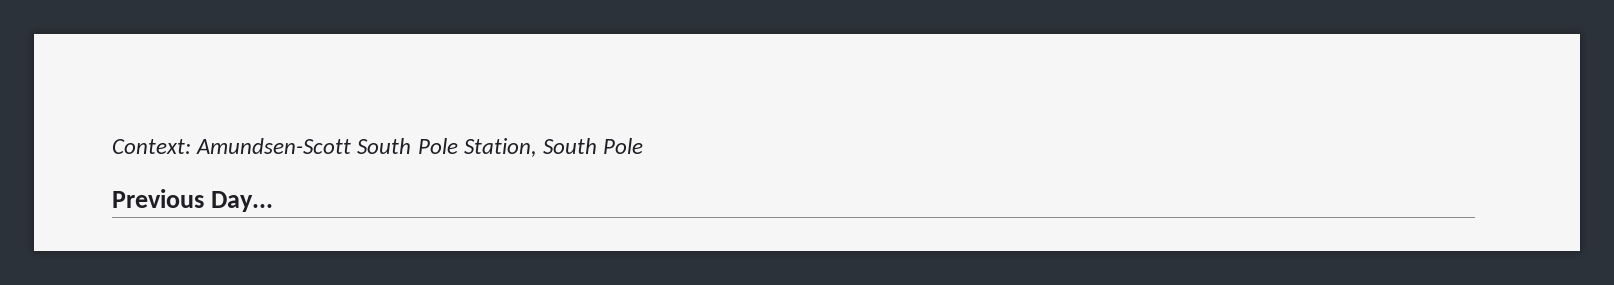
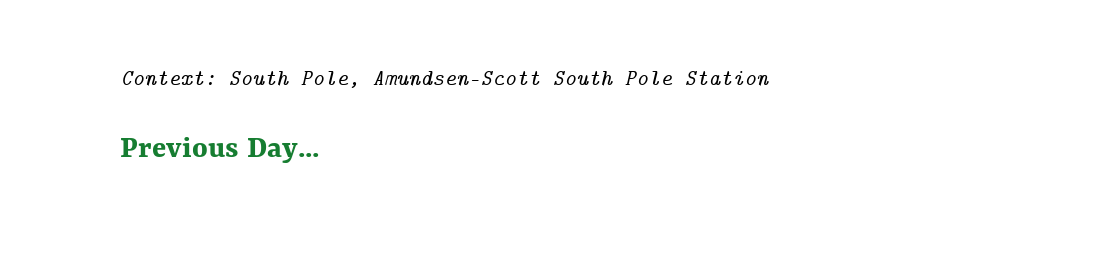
- Context: Amundsen-Scott South Pole Station, South Pole
+ Context: South Pole, Amundsen-Scott South Pole Station

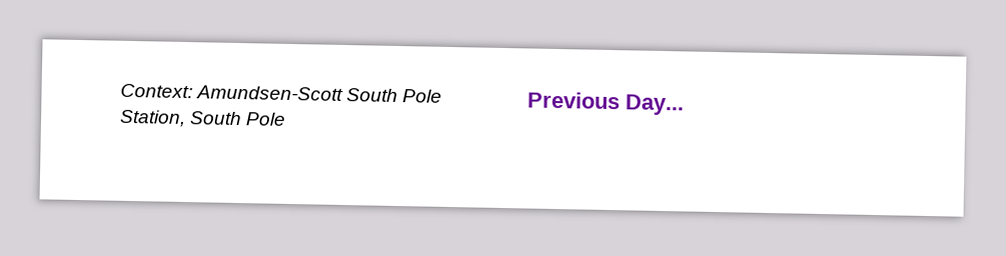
- Context: South Pole, Amundsen-Scott South Pole Station
+ Context: Amundsen-Scott South Pole Station, South Pole

